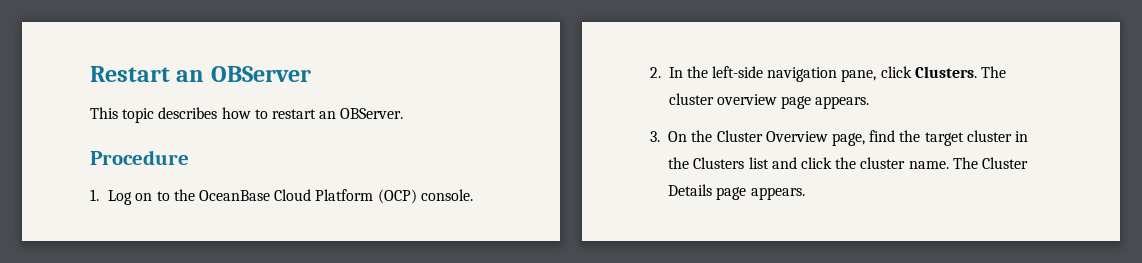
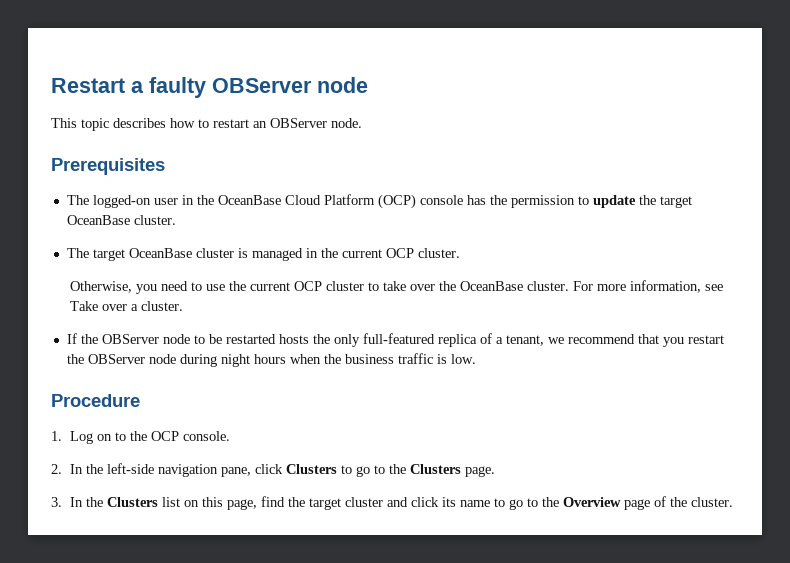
- Restart an OBServer
+ Restart a faulty OBServer node
- This topic describes how to restart an OBServer.
+ This topic describes how to restart an OBServer node.
+ Prerequisites
+ The logged-on user in the OceanBase Cloud Platform (OCP) console has the permission to update the target OceanBase cluster.
+ The target OceanBase cluster is managed in the current OCP cluster.
+ Otherwise, you need to use the current OCP cluster to take over the OceanBase cluster. For more information, see Take over a cluster.
+ If the OBServer node to be restarted hosts the only full-featured replica of a tenant, we recommend that you restart the OBServer node during night hours when the business traffic is low.
- 1. Log on to the OceanBase Cloud Platform (OCP) console.
+ 1. Log on to the OCP console.
- 2. In the left-side navigation pane, click Clusters. The cluster overview page appears.
- 3. On the Cluster Overview page, find the target cluster in the Clusters list and click the cluster name. The Cluster Details page appears.
+ 2. In the left-side navigation pane, click Clusters to go to the Clusters page.
+ 3. In the Clusters list on this page, find the target cluster and click its name to go to the Overview page of the cluster.

